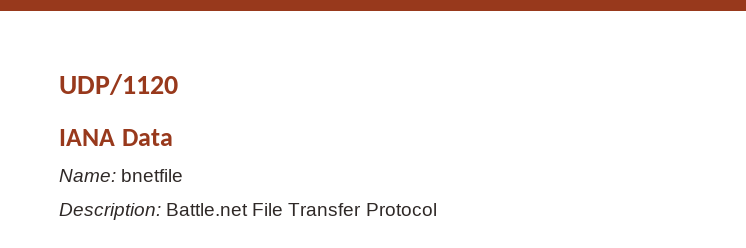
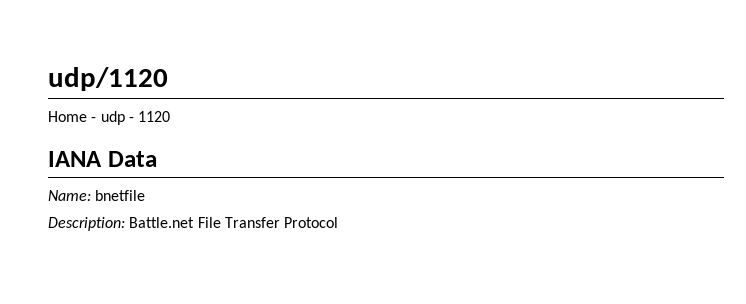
- UDP/1120
+ udp/1120
+ Home - udp - 1120

